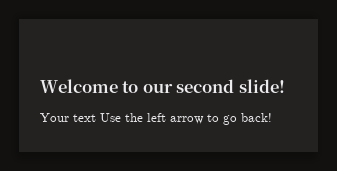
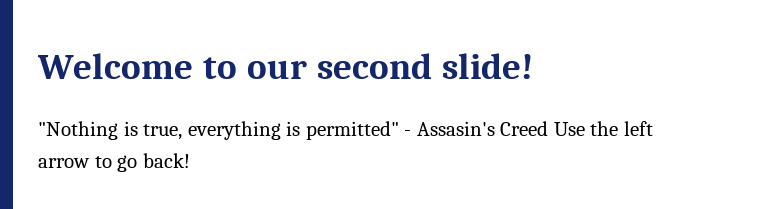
- Your text Use the left arrow to go back!
+ "Nothing is true, everything is permitted" - Assasin's Creed Use the left arrow to go back!

